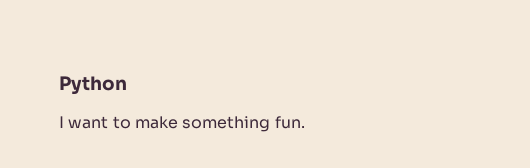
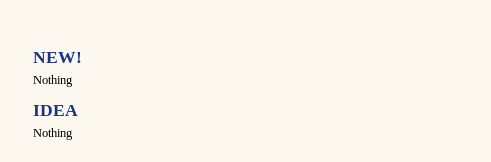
- Python
- I want to make something fun.
+ NEW!
+ Nothing
+ IDEA
+ Nothing

